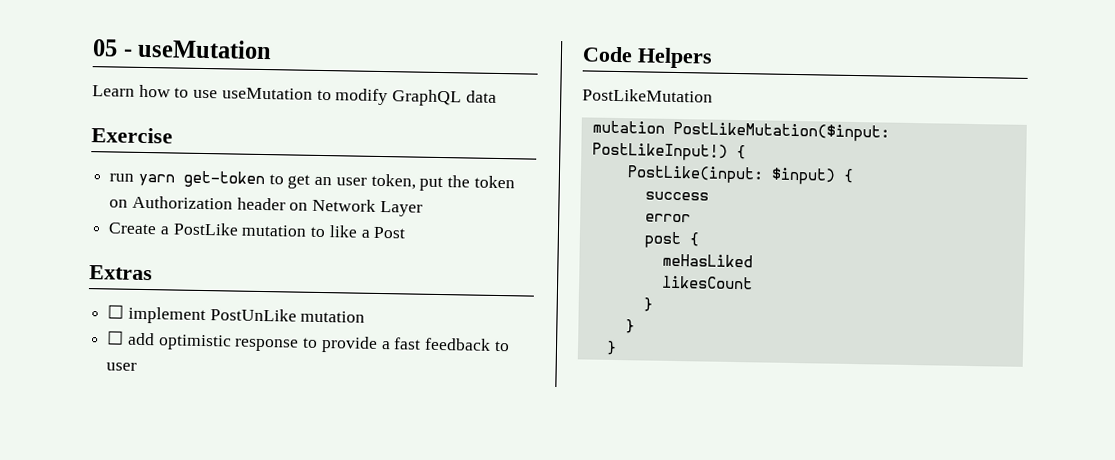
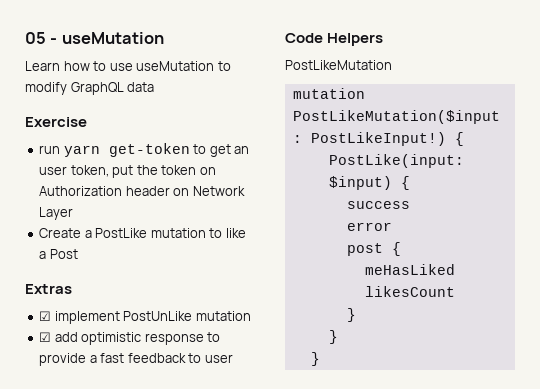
- ☐ implement PostUnLike mutation
+ ☑ implement PostUnLike mutation
- ☐ add optimistic response to provide a fast feedback to user
+ ☑ add optimistic response to provide a fast feedback to user

